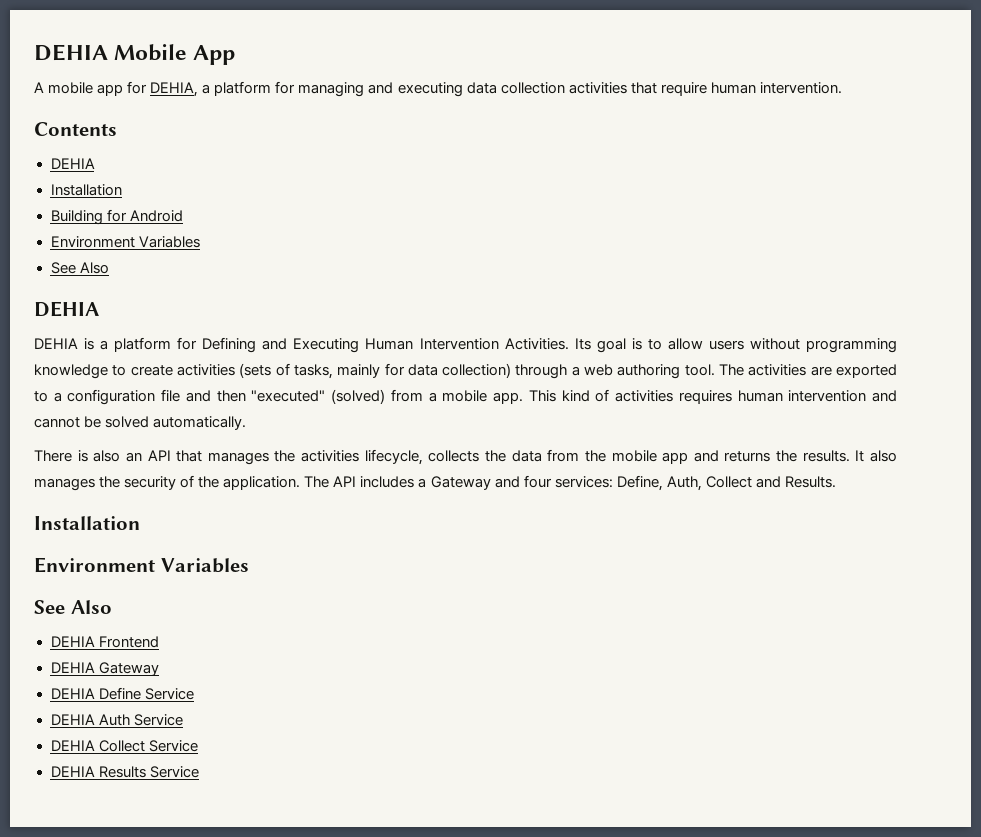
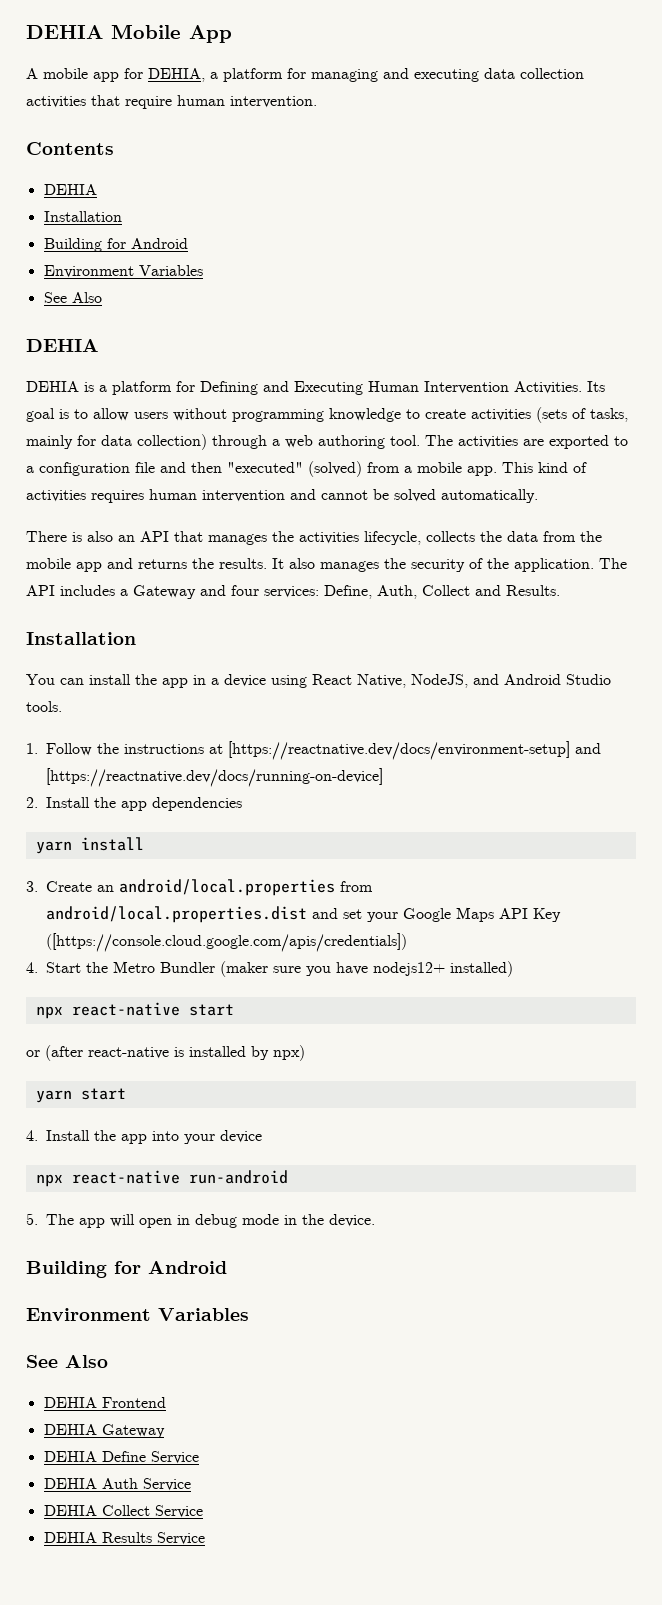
+ You can install the app in a device using React Native, NodeJS, and Android Studio tools.
+ 1. Follow the instructions at [https://reactnative.dev/docs/environment-setup] and [https://reactnative.dev/docs/running-on-device]
+ 2. Install the app dependencies
+ yarn install
+ 3. Create an android/local.properties from android/local.properties.dist and set your Google Maps API Key ([https://console.cloud.google.com/apis/credentials])
+ 4. Start the Metro Bundler (maker sure you have nodejs12+ installed)
+ npx react-native start
+ or (after react-native is installed by npx)
+ yarn start
+ 4. Install the app into your device
+ npx react-native run-android
+ 5. The app will open in debug mode in the device.
+ Building for Android

